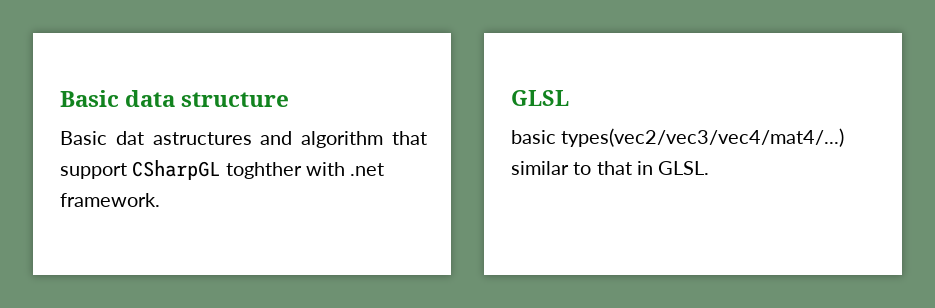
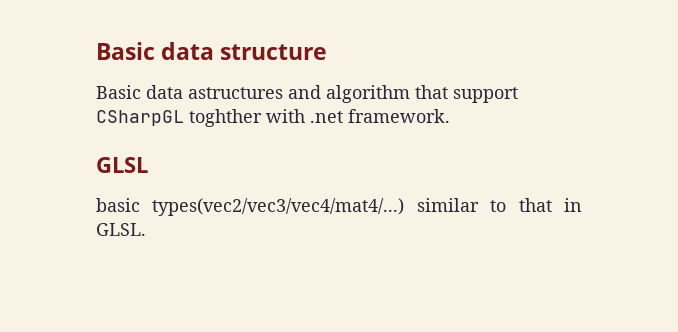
- Basic dat astructures and algorithm that support CSharpGL toghther with .net framework.
+ Basic data astructures and algorithm that support CSharpGL toghther with .net framework.

